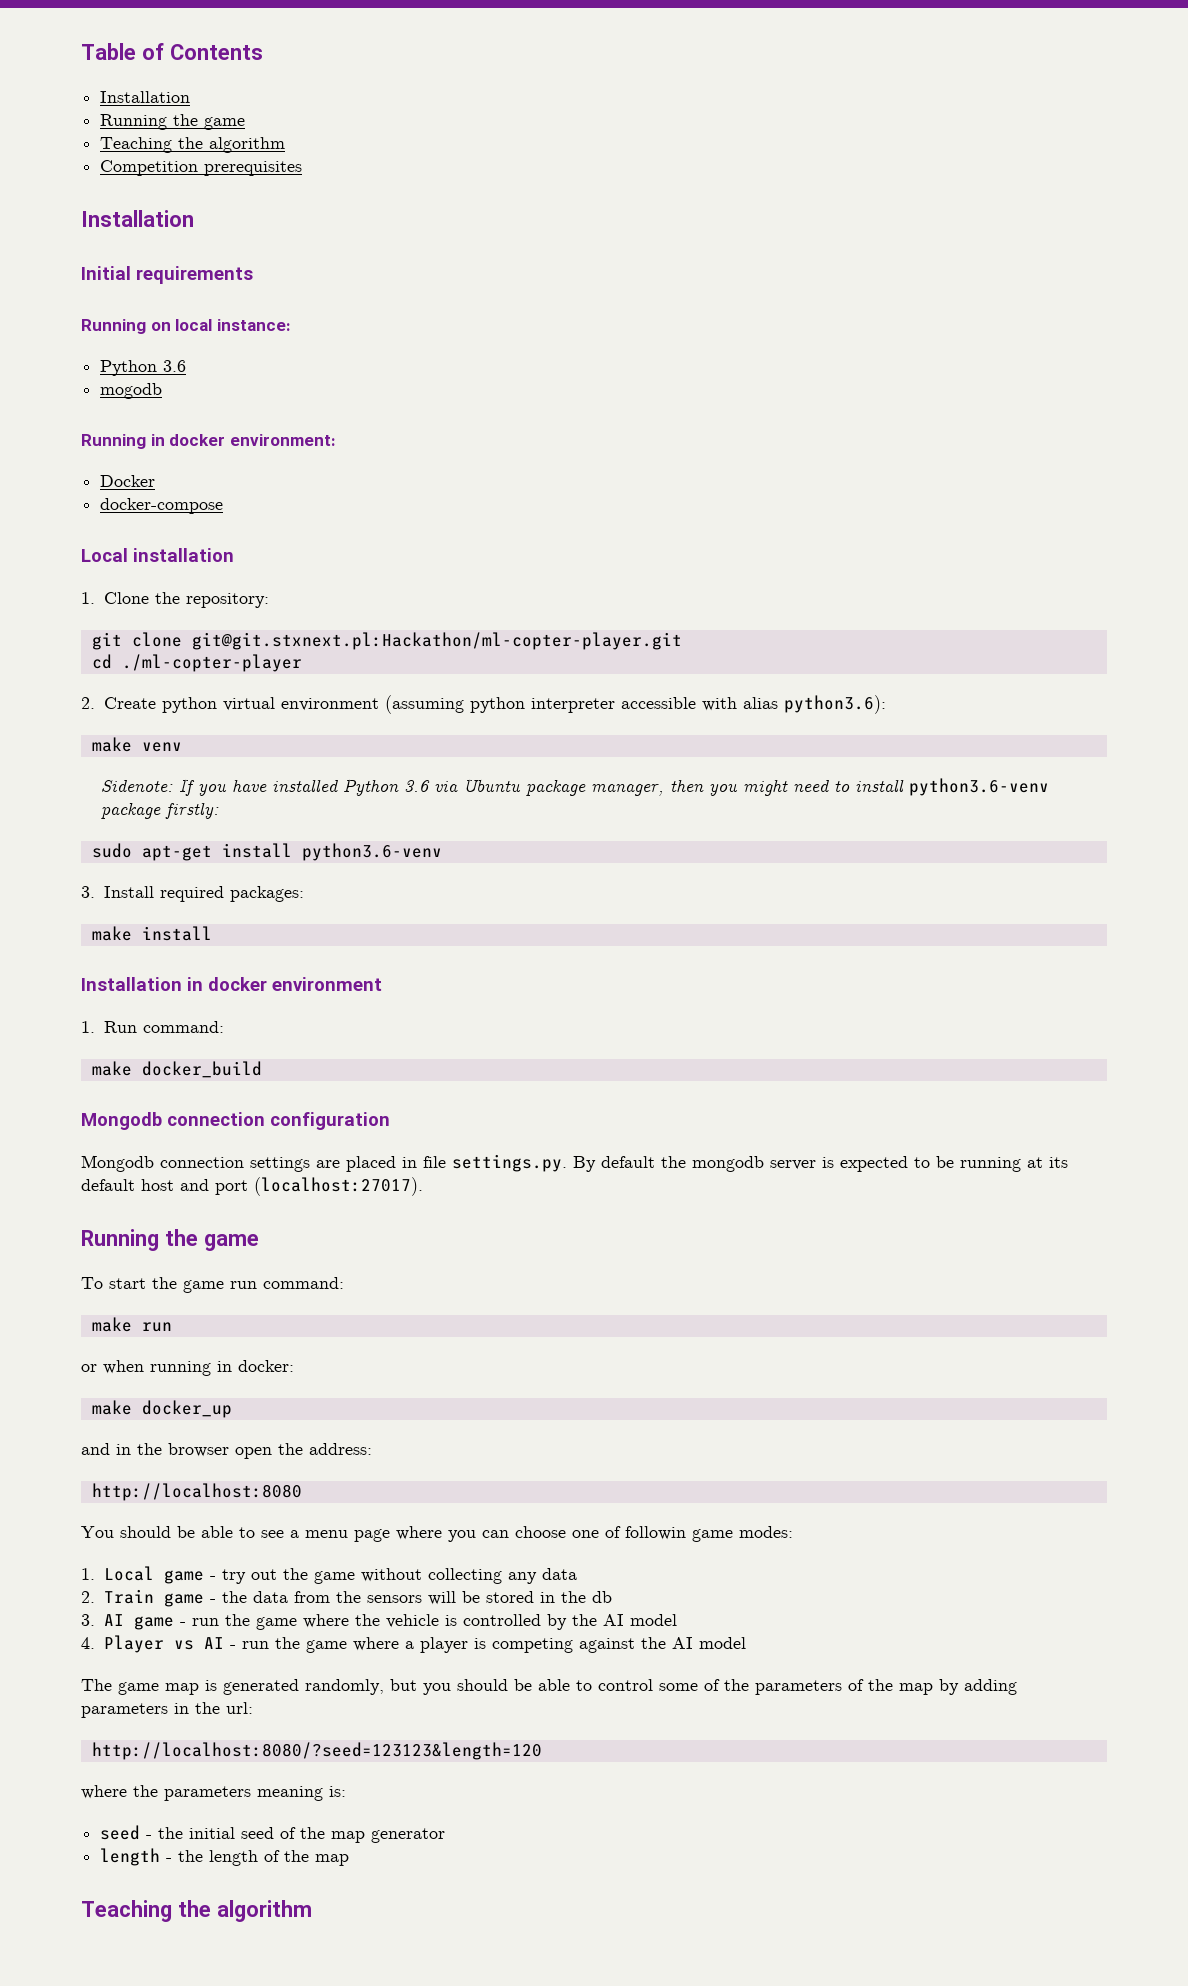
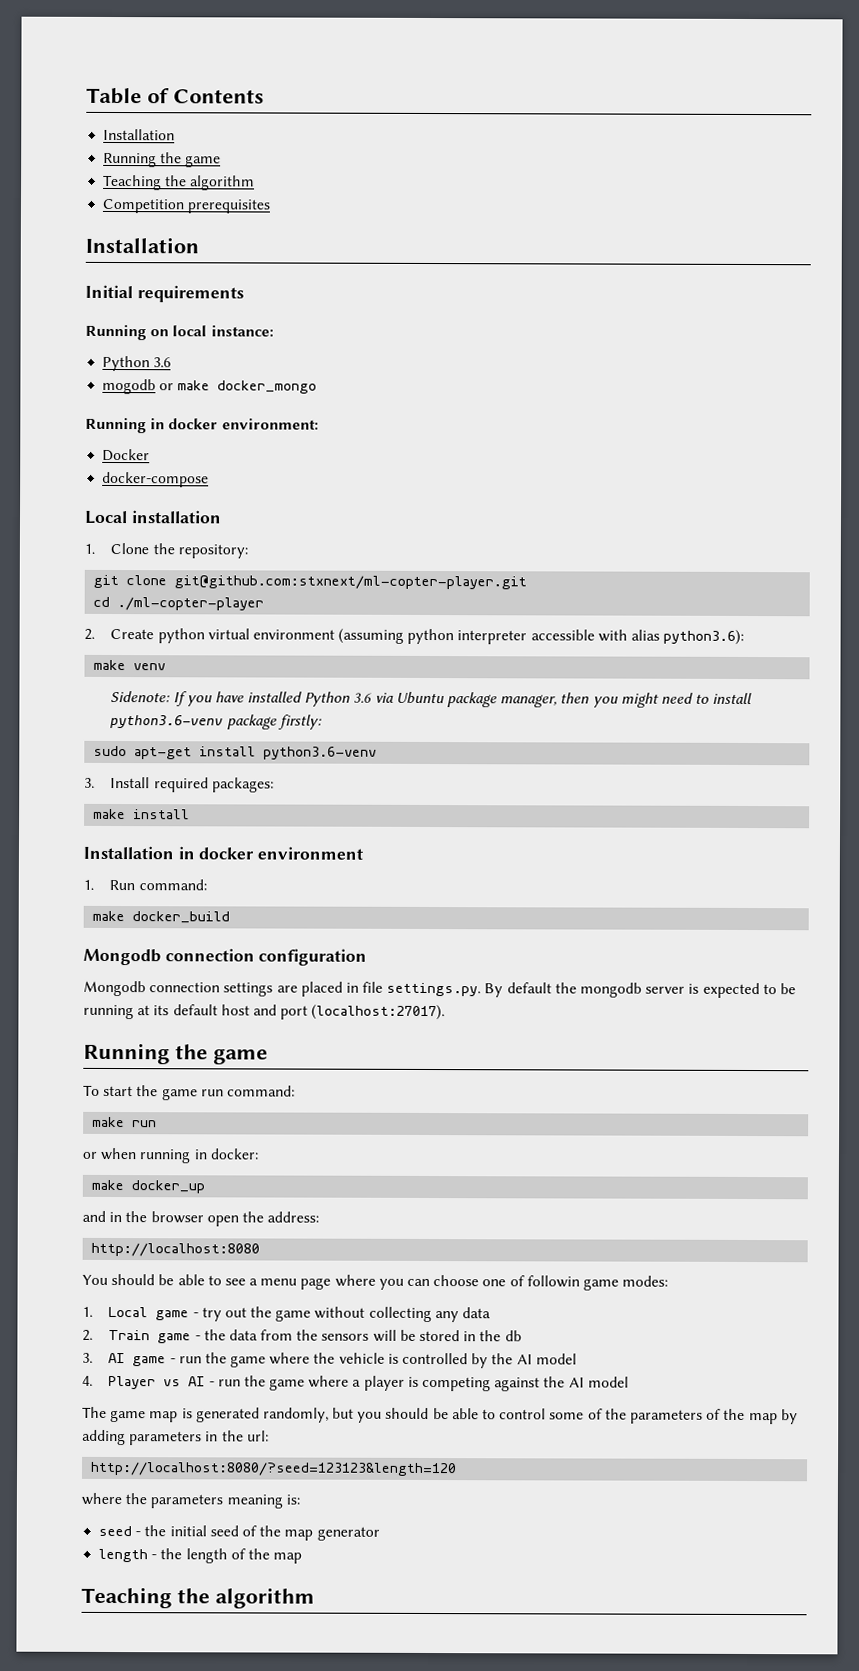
- mogodb
+ mogodb or make docker_mongo
- git clone git@git.stxnext.pl:Hackathon/ml-copter-player.git
+ git clone git@github.com:stxnext/ml-copter-player.git

